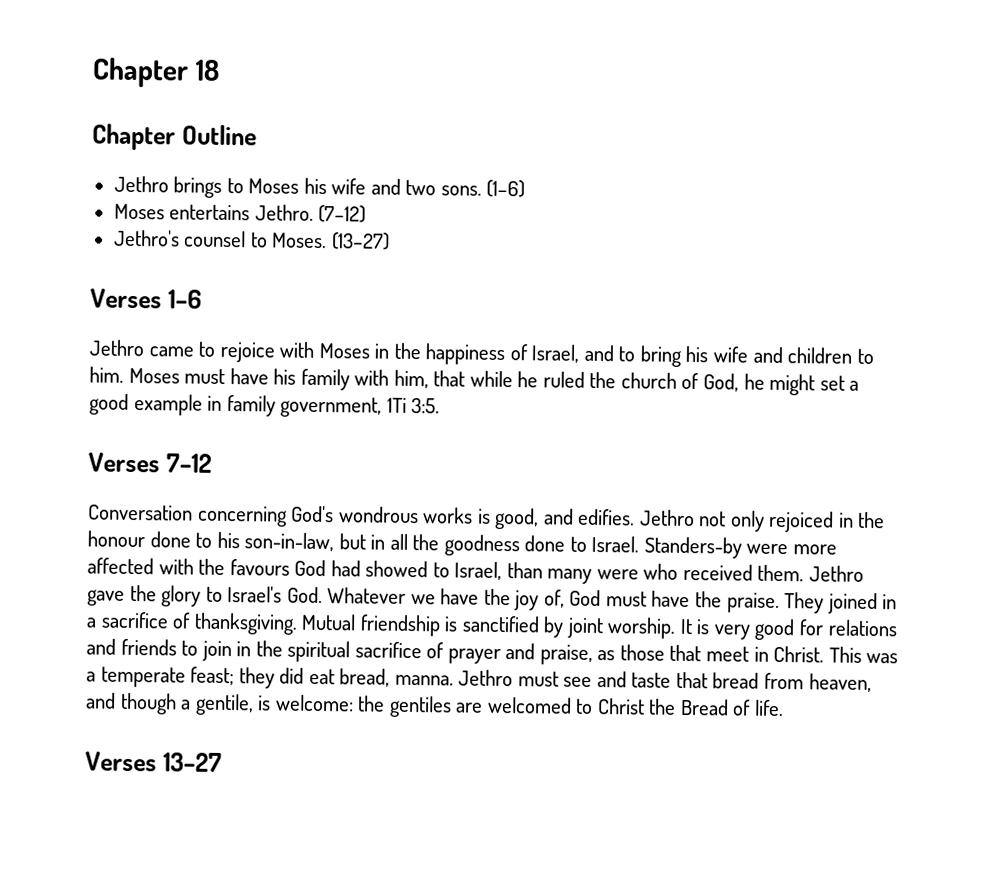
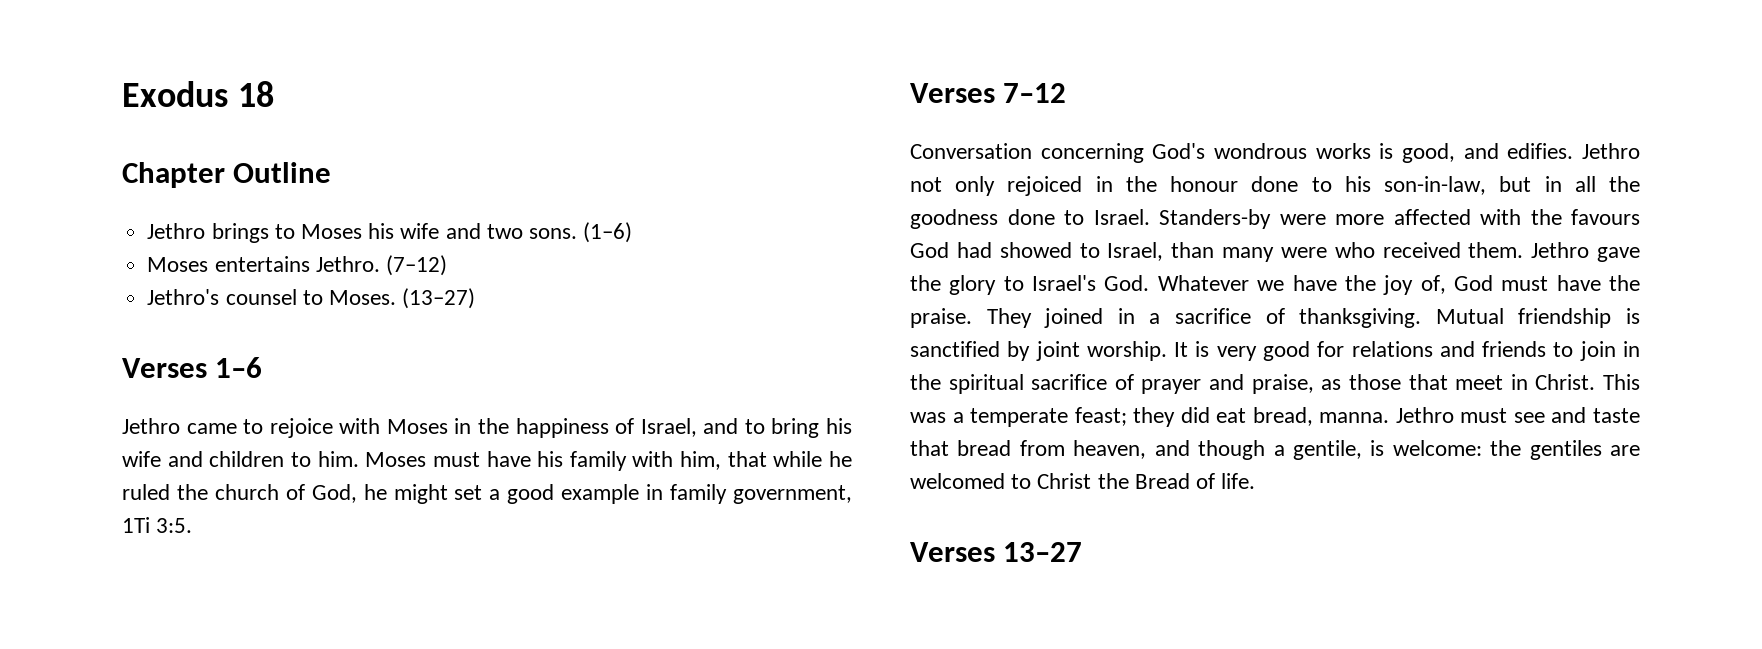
- Chapter 18
+ Exodus 18

